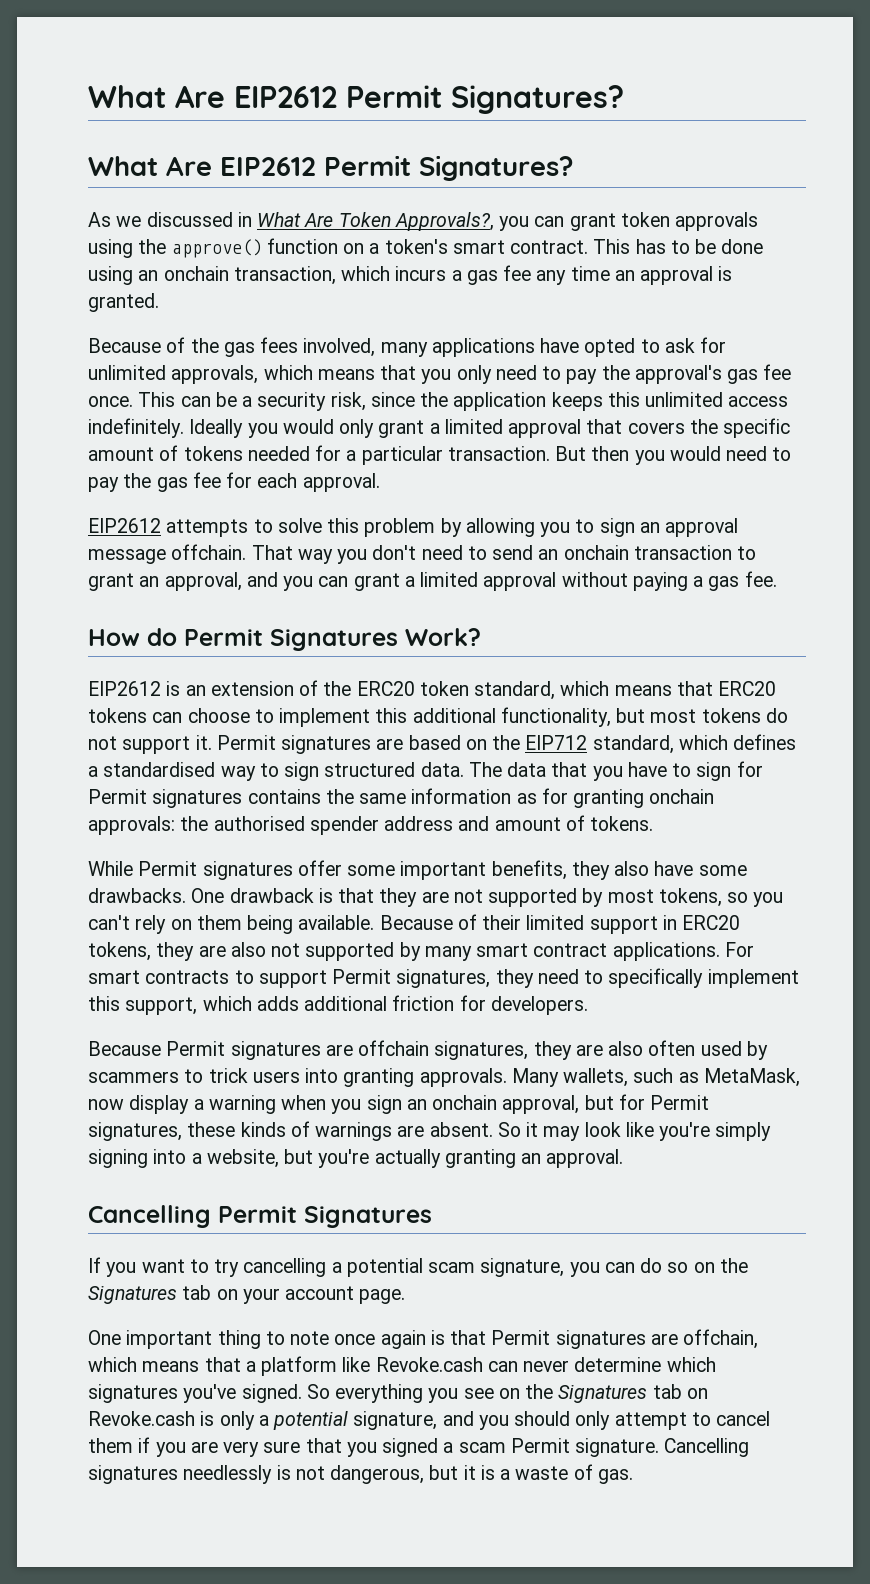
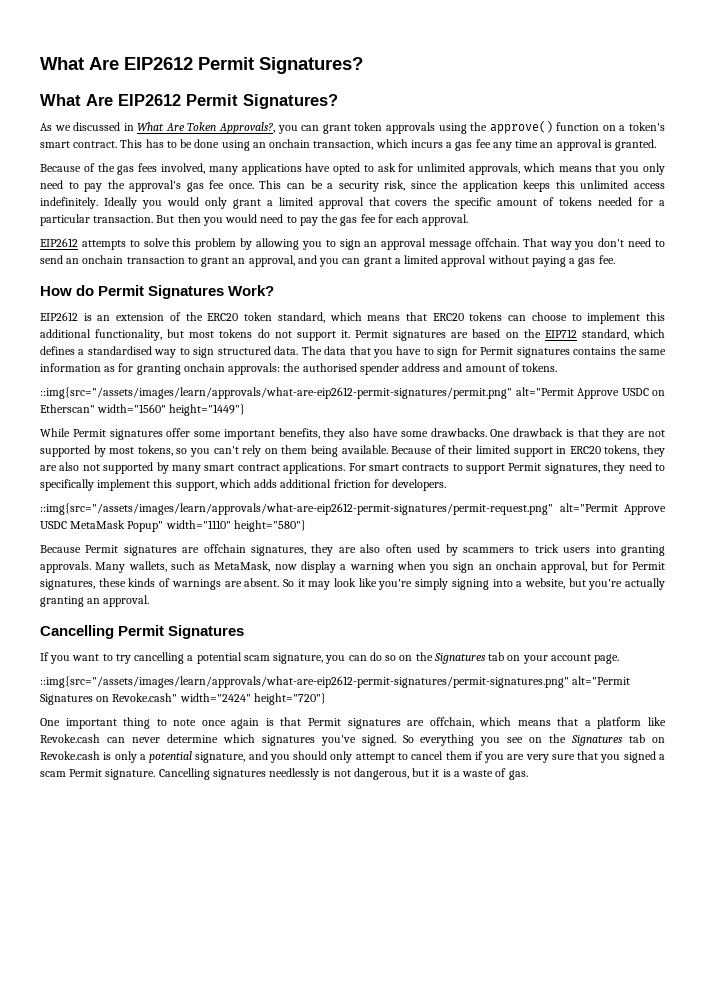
+ ::img{src="/assets/images/learn/approvals/what-are-eip2612-permit-signatures/permit.png" alt="Permit Approve USDC on Etherscan" width="1560" height="1449"}
+ ::img{src="/assets/images/learn/approvals/what-are-eip2612-permit-signatures/permit-request.png" alt="Permit Approve USDC MetaMask Popup" width="1110" height="580"}
+ ::img{src="/assets/images/learn/approvals/what-are-eip2612-permit-signatures/permit-signatures.png" alt="Permit Signatures on Revoke.cash" width="2424" height="720"}

